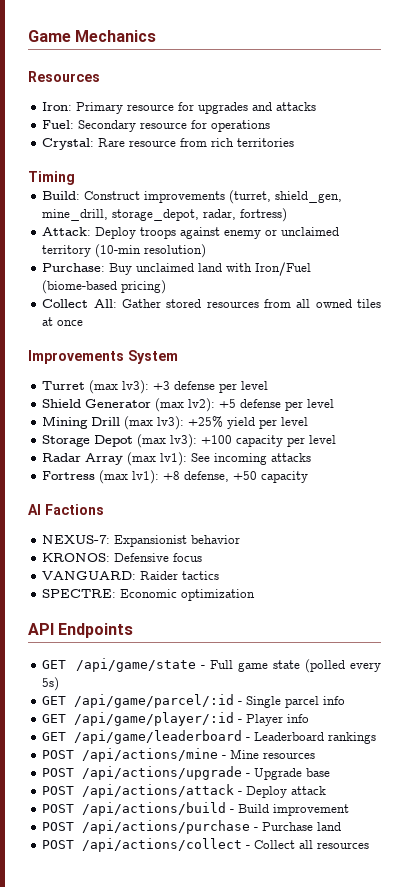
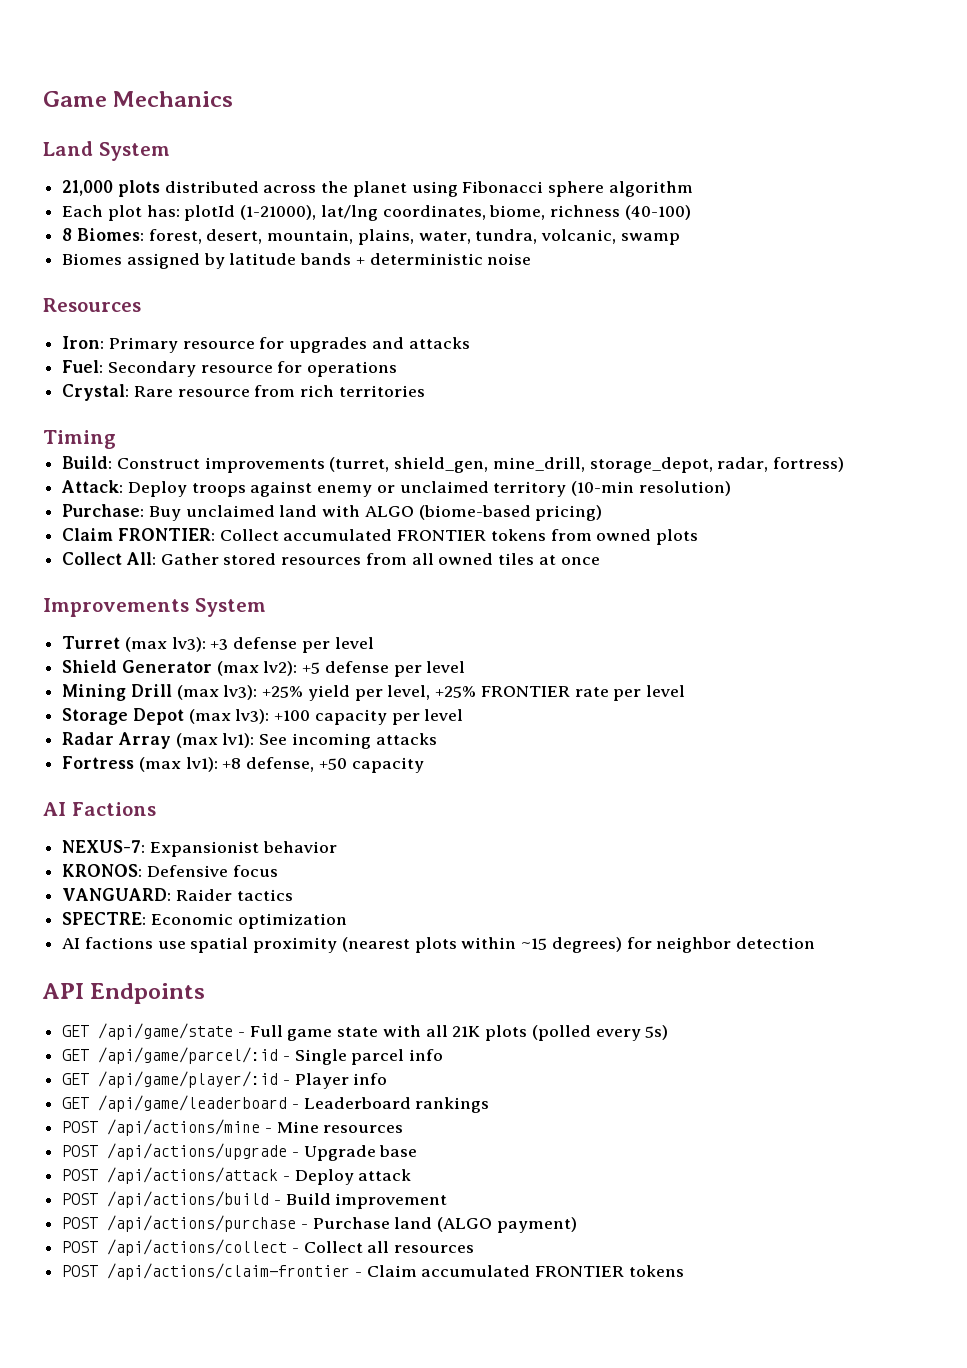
+ Land System
+ 21,000 plots distributed across the planet using Fibonacci sphere algorithm
+ Each plot has: plotId (1-21000), lat/lng coordinates, biome, richness (40-100)
+ 8 Biomes: forest, desert, mountain, plains, water, tundra, volcanic, swamp
+ Biomes assigned by latitude bands + deterministic noise
- Purchase: Buy unclaimed land with Iron/Fuel (biome-based pricing)
+ Purchase: Buy unclaimed land with ALGO (biome-based pricing)
+ Claim FRONTIER: Collect accumulated FRONTIER tokens from owned plots
- Mining Drill (max lv3): +25% yield per level
+ Mining Drill (max lv3): +25% yield per level, +25% FRONTIER rate per level
+ AI factions use spatial proximity (nearest plots within ~15 degrees) for neighbor detection
- GET /api/game/state - Full game state (polled every 5s)
+ GET /api/game/state - Full game state with all 21K plots (polled every 5s)
- POST /api/actions/purchase - Purchase land
+ POST /api/actions/purchase - Purchase land (ALGO payment)
+ POST /api/actions/claim-frontier - Claim accumulated FRONTIER tokens

